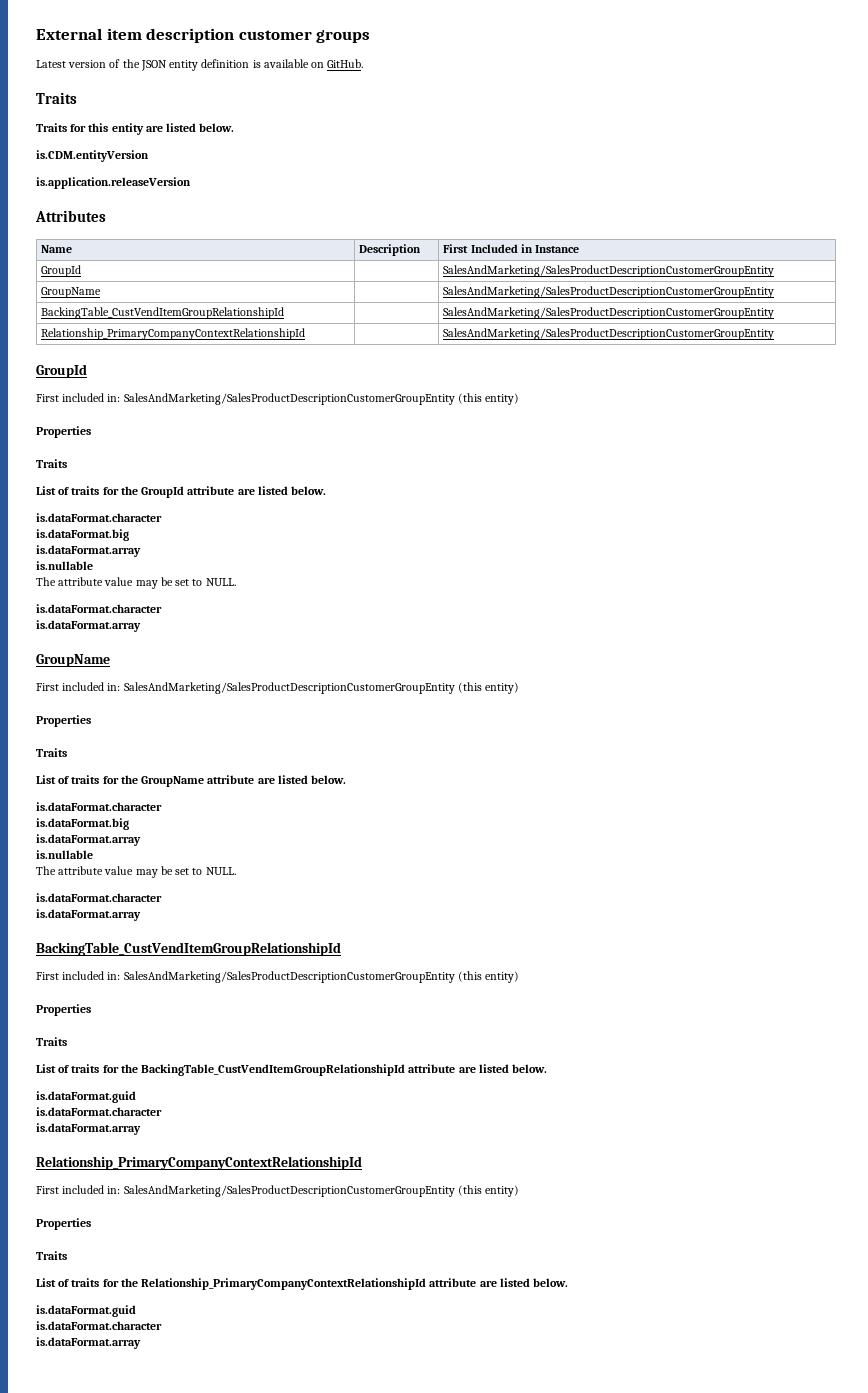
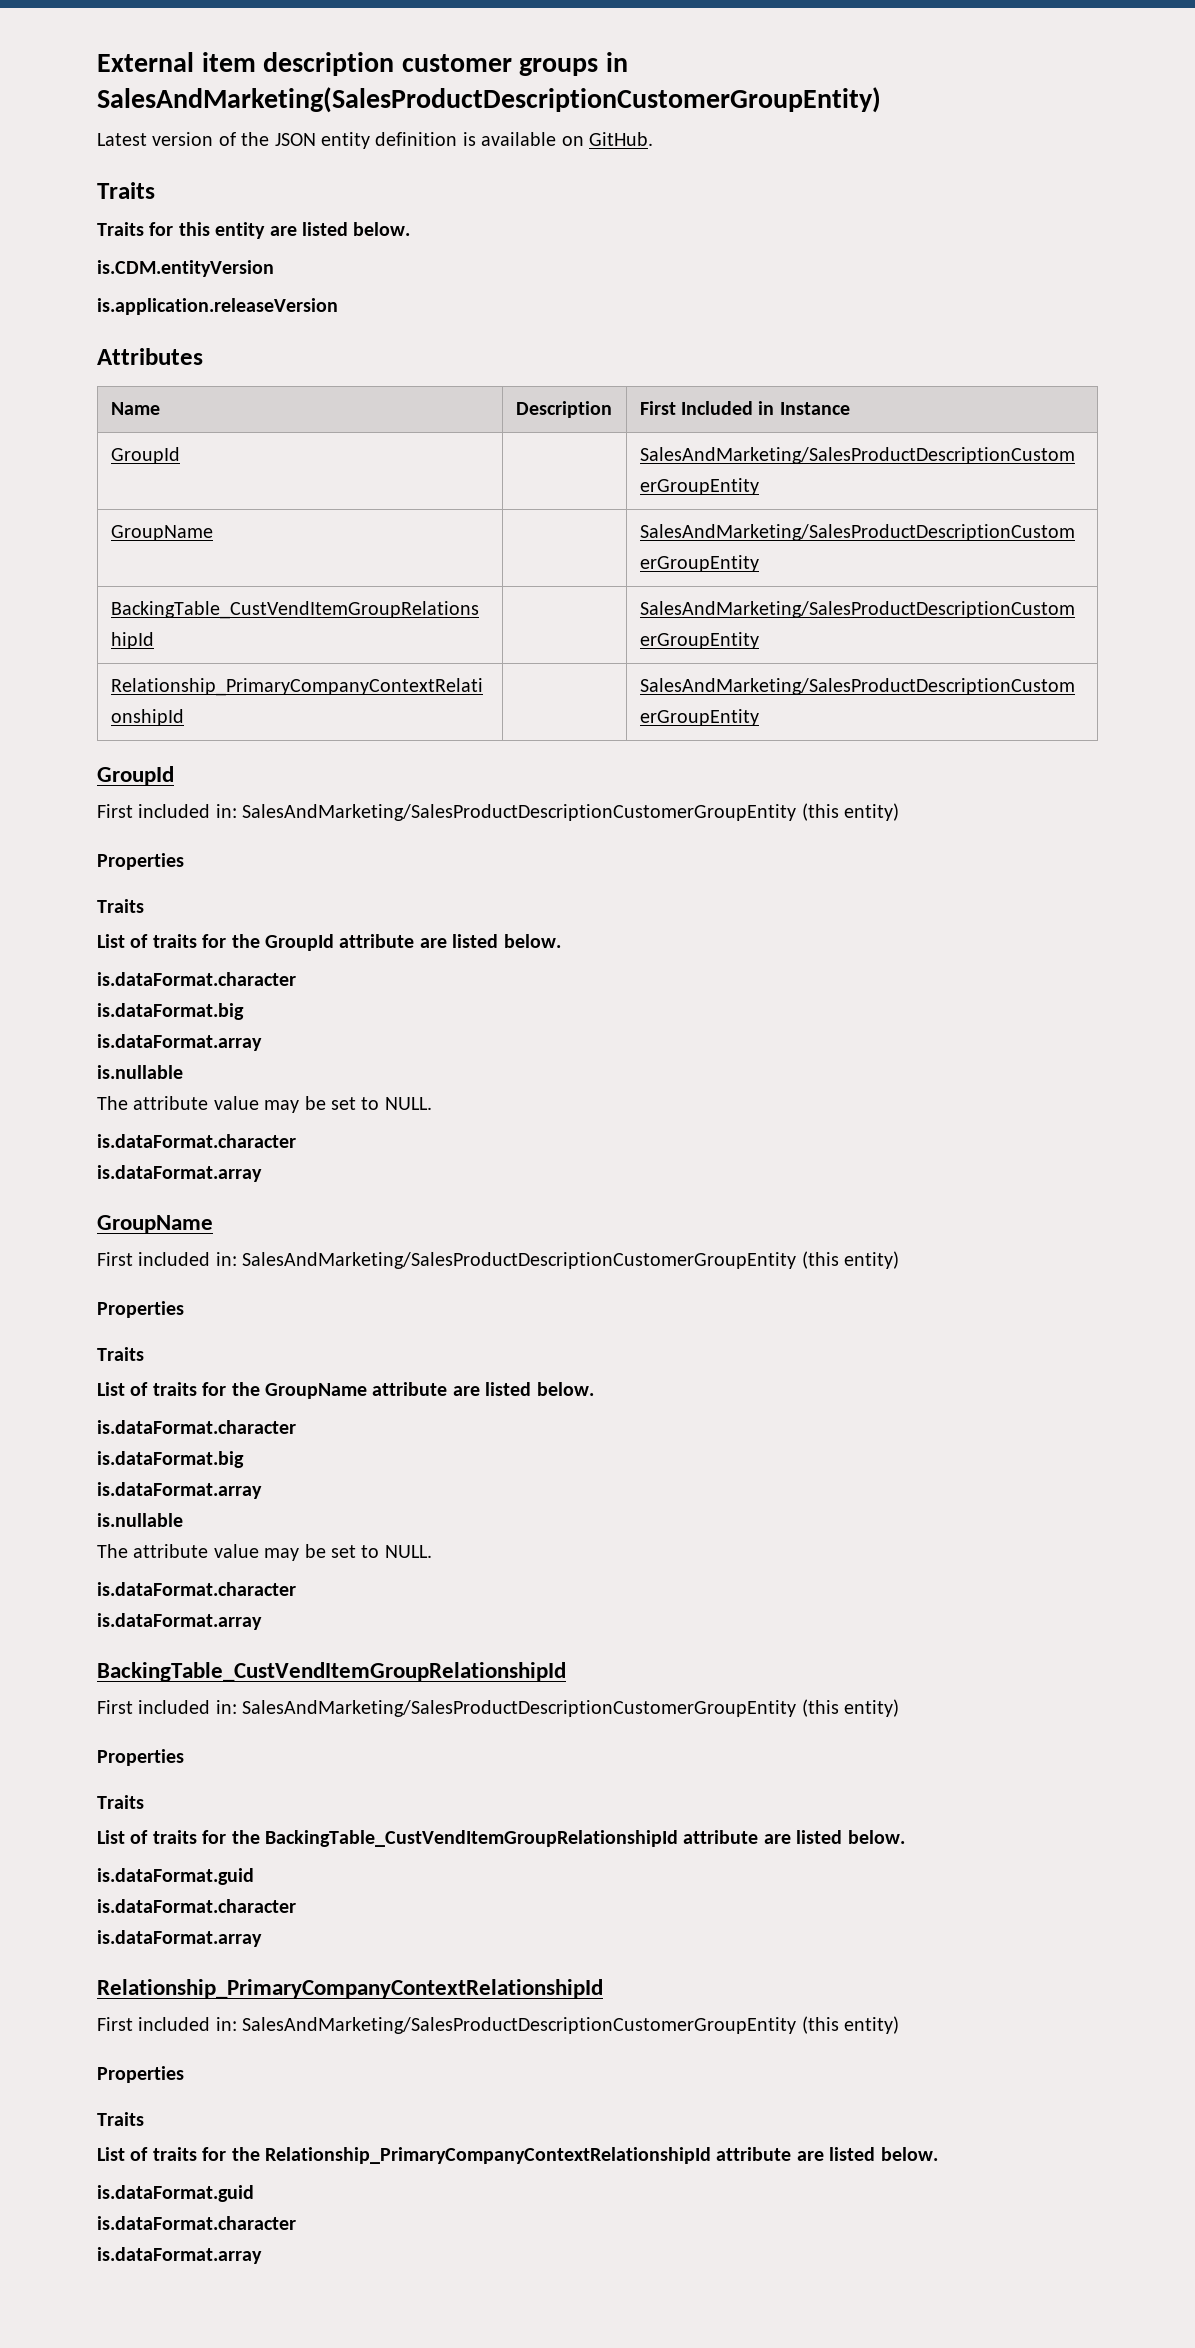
- External item description customer groups
+ External item description customer groups in SalesAndMarketing(SalesProductDescriptionCustomerGroupEntity)

